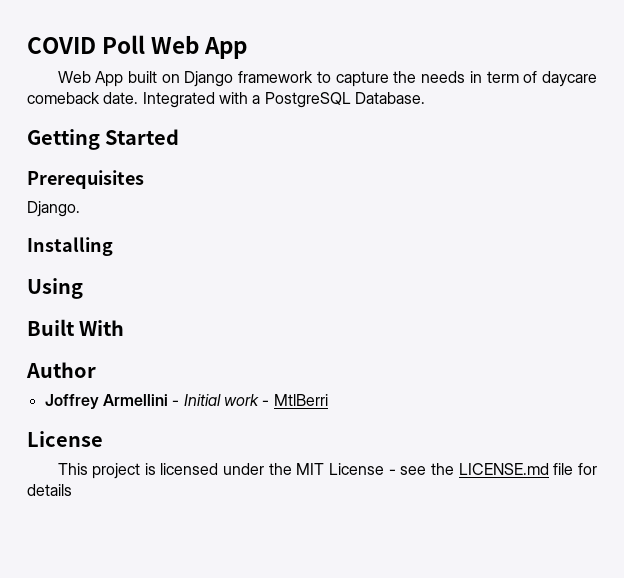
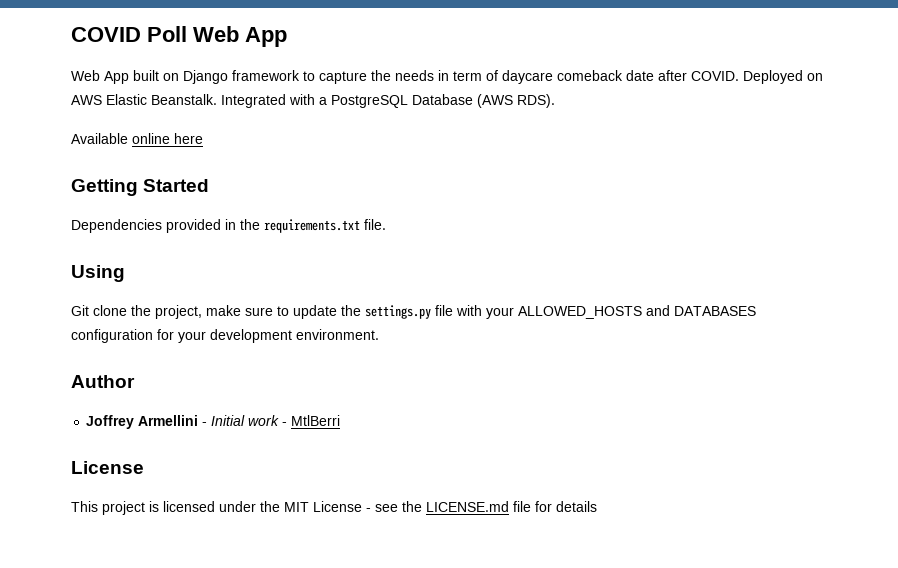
- Web App built on Django framework to capture the needs in term of daycare comeback date. Integrated with a PostgreSQL Database.
+ Web App built on Django framework to capture the needs in term of daycare comeback date after COVID. Deployed on AWS Elastic Beanstalk. Integrated with a PostgreSQL Database (AWS RDS).
+ Available online here
  Getting Started
- Prerequisites
- Django.
- Installing
+ Dependencies provided in the requirements.txt file.
  Using
- Built With
+ Git clone the project, make sure to update the settings.py file with your ALLOWED_HOSTS and DATABASES configuration for your development environment.

